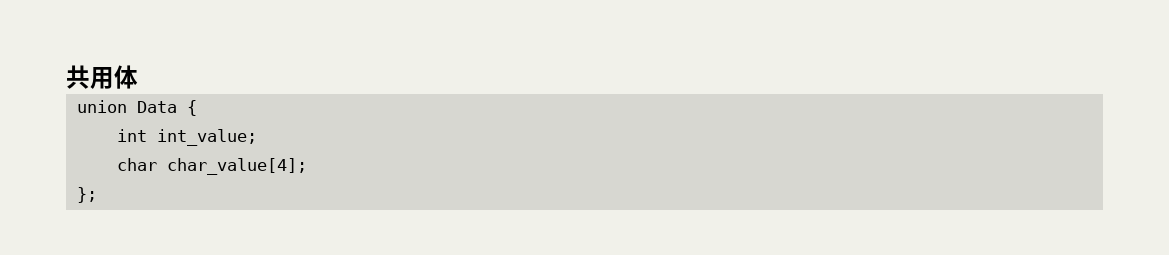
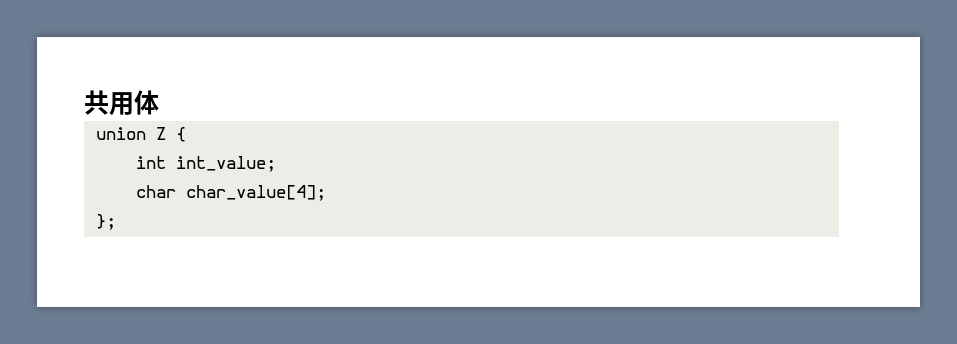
- union Data {
+ union Z {

